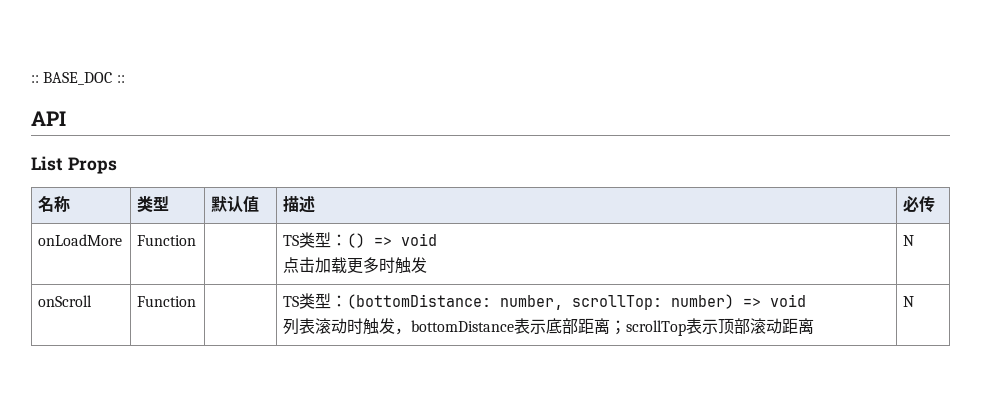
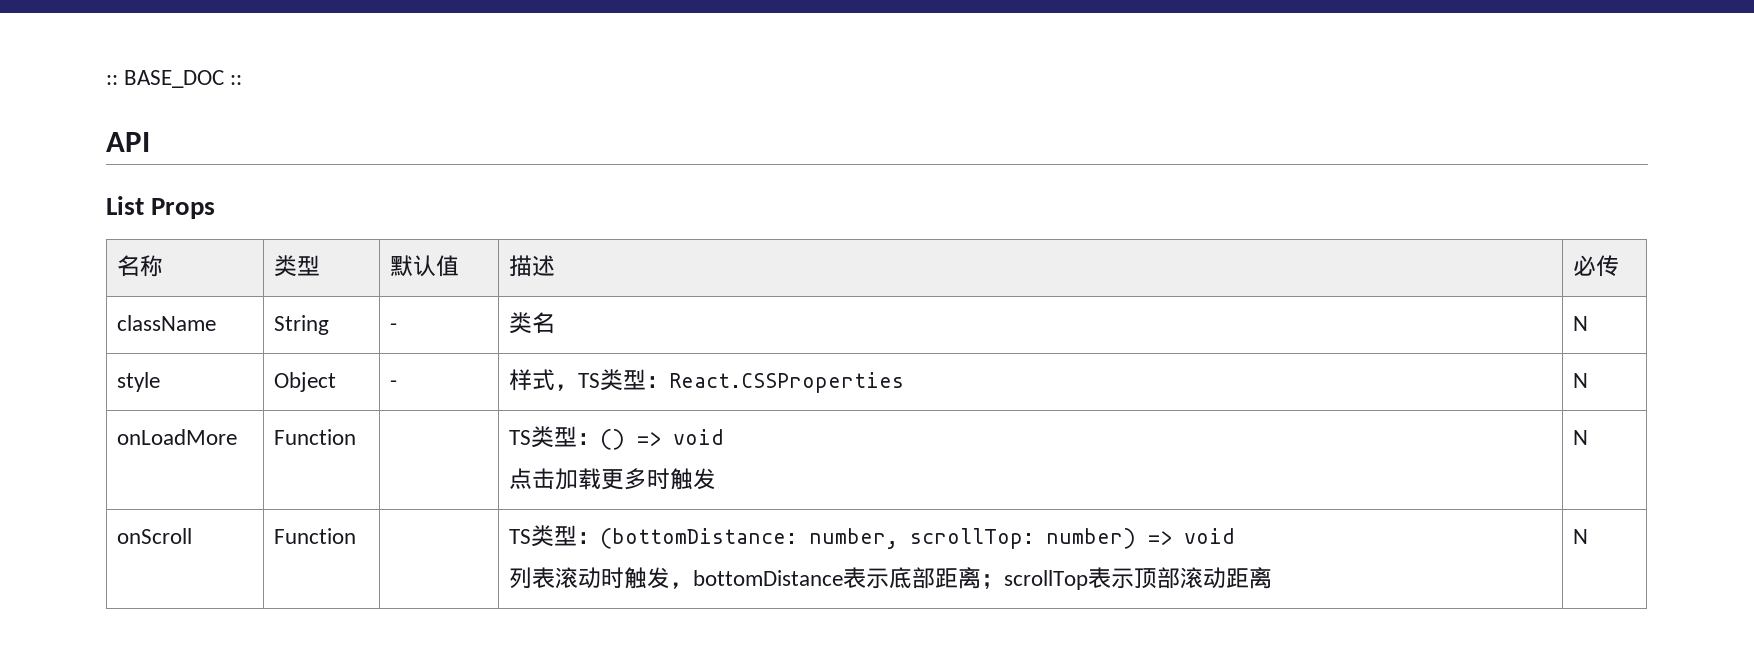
+ className | String | - | 类名 | N
+ style | Object | - | 样式，TS类型：React.CSSProperties | N

